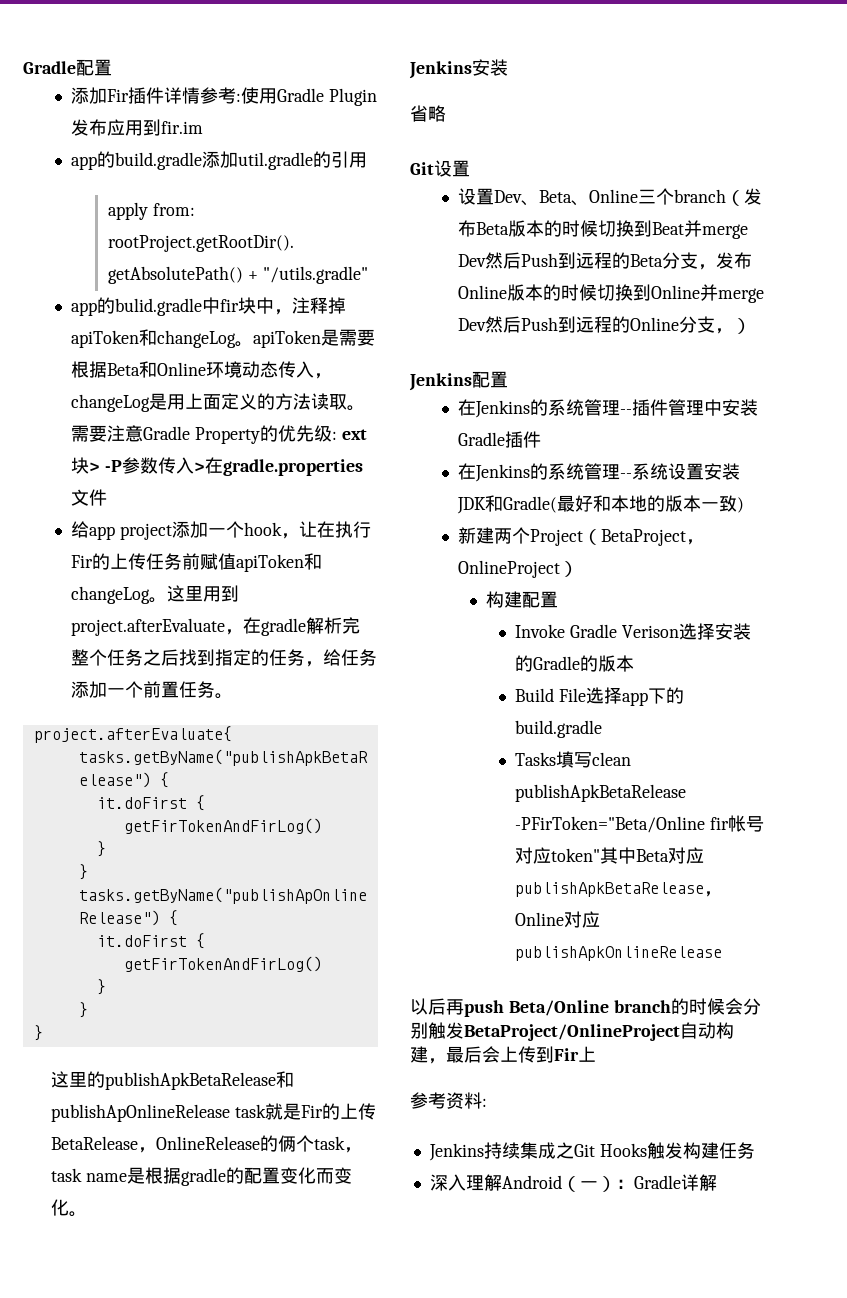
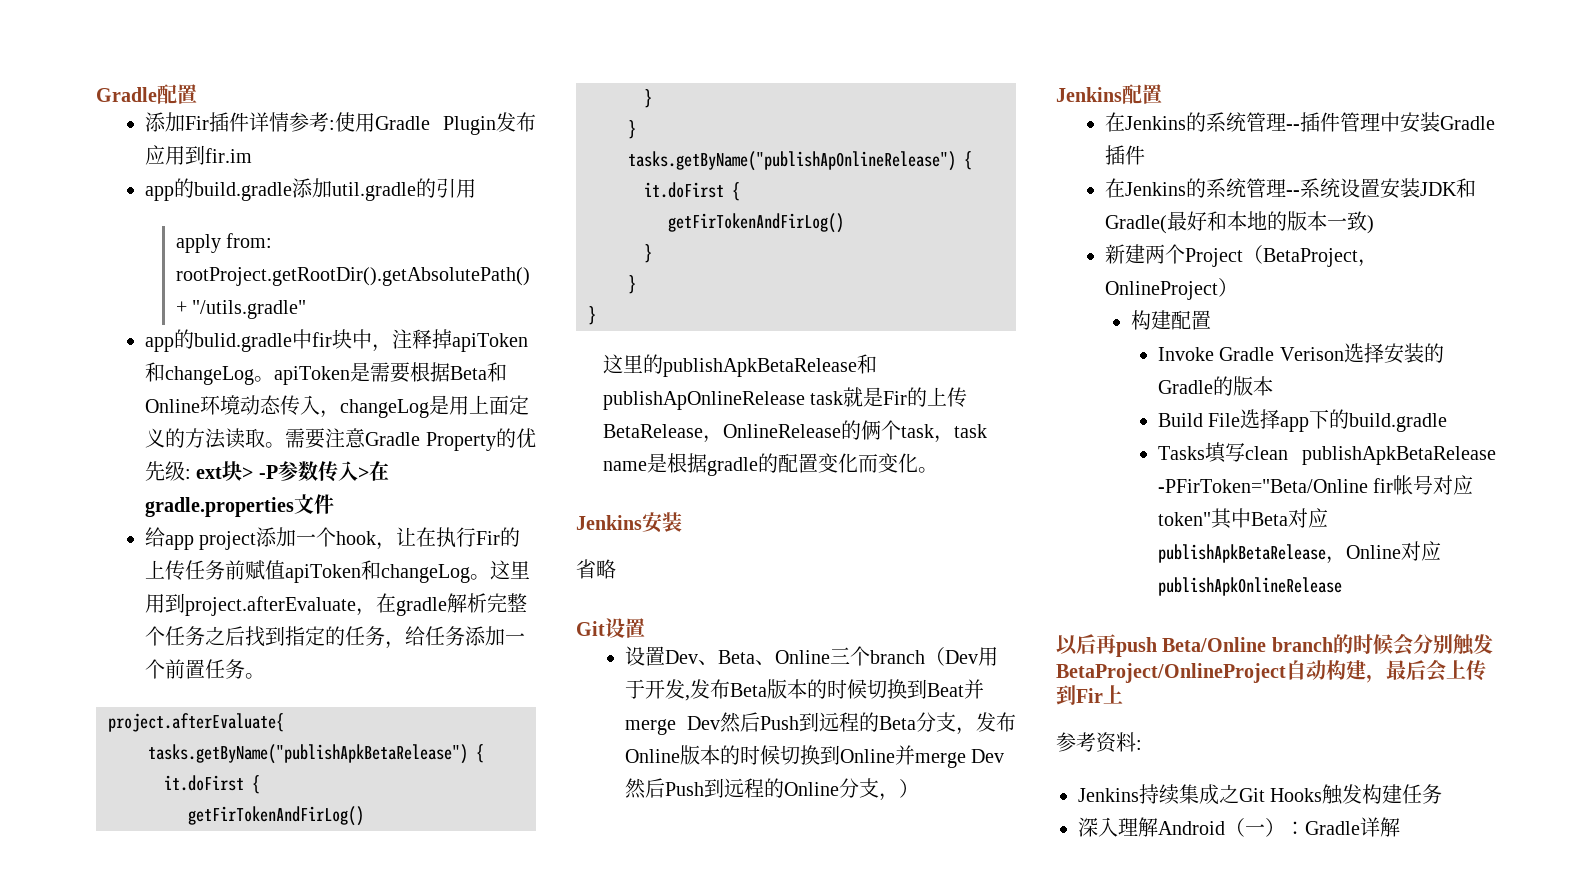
- 设置Dev、Beta、Online三个branch（发布Beta版本的时候切换到Beat并merge Dev然后Push到远程的Beta分支，发布Online版本的时候切换到Online并merge Dev然后Push到远程的Online分支，）
+ 设置Dev、Beta、Online三个branch（Dev用于开发,发布Beta版本的时候切换到Beat并merge Dev然后Push到远程的Beta分支，发布Online版本的时候切换到Online并merge Dev然后Push到远程的Online分支，）

